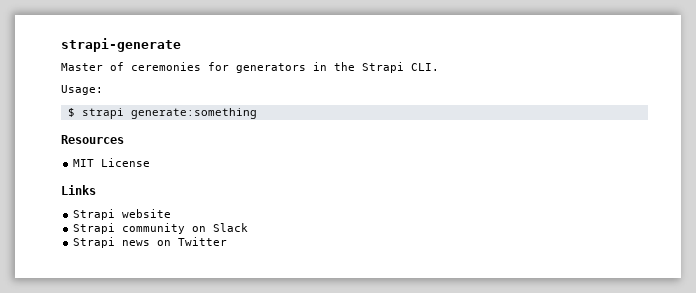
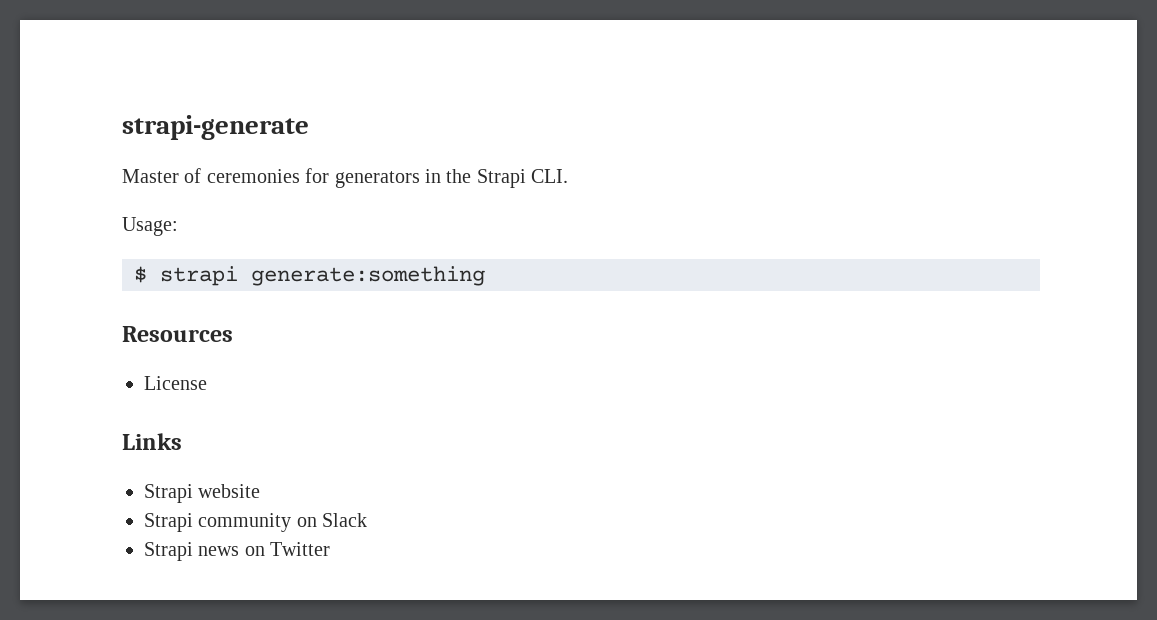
- MIT License
+ License

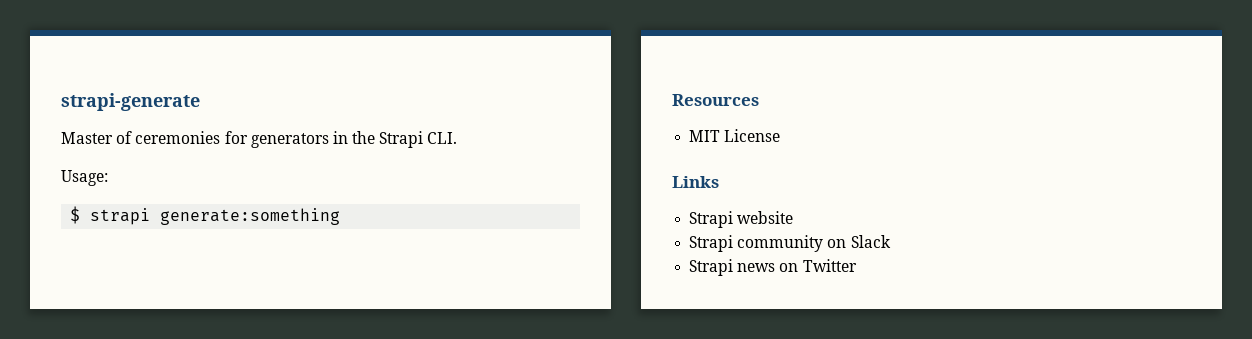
- License
+ MIT License

